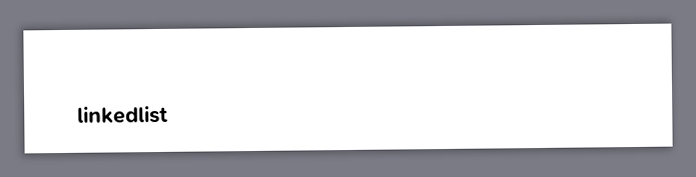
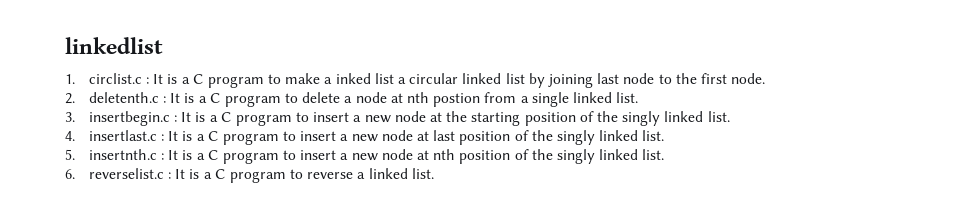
+ 1. circlist.c : It is a C program to make a inked list a circular linked list by joining last node to the first node.
+ 2. deletenth.c : It is a C program to delete a node at nth postion from a single linked list.
+ 3. insertbegin.c : It is a C program to insert a new node at the starting position of the singly linked list.
+ 4. insertlast.c : It is a C program to insert a new node at last position of the singly linked list.
+ 5. insertnth.c : It is a C program to insert a new node at nth position of the singly linked list.
+ 6. reverselist.c : It is a C program to reverse a linked list.

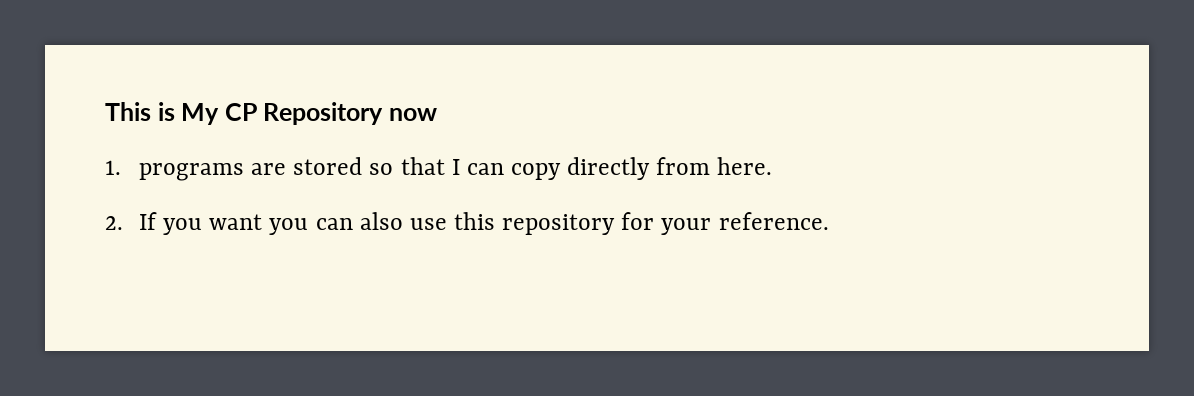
- linkedlist
- 1. circlist.c : It is a C program to make a inked list a circular linked list by joining last node to the first node.
- 2. deletenth.c : It is a C program to delete a node at nth postion from a single linked list.
- 3. insertbegin.c : It is a C program to insert a new node at the starting position of the singly linked list.
- 4. insertlast.c : It is a C program to insert a new node at last position of the singly linked list.
- 5. insertnth.c : It is a C program to insert a new node at nth position of the singly linked list.
- 6. reverselist.c : It is a C program to reverse a linked list.
+ This is My CP Repository now
+ 1. programs are stored so that I can copy directly from here.
+ 2. If you want you can also use this repository for your reference.

